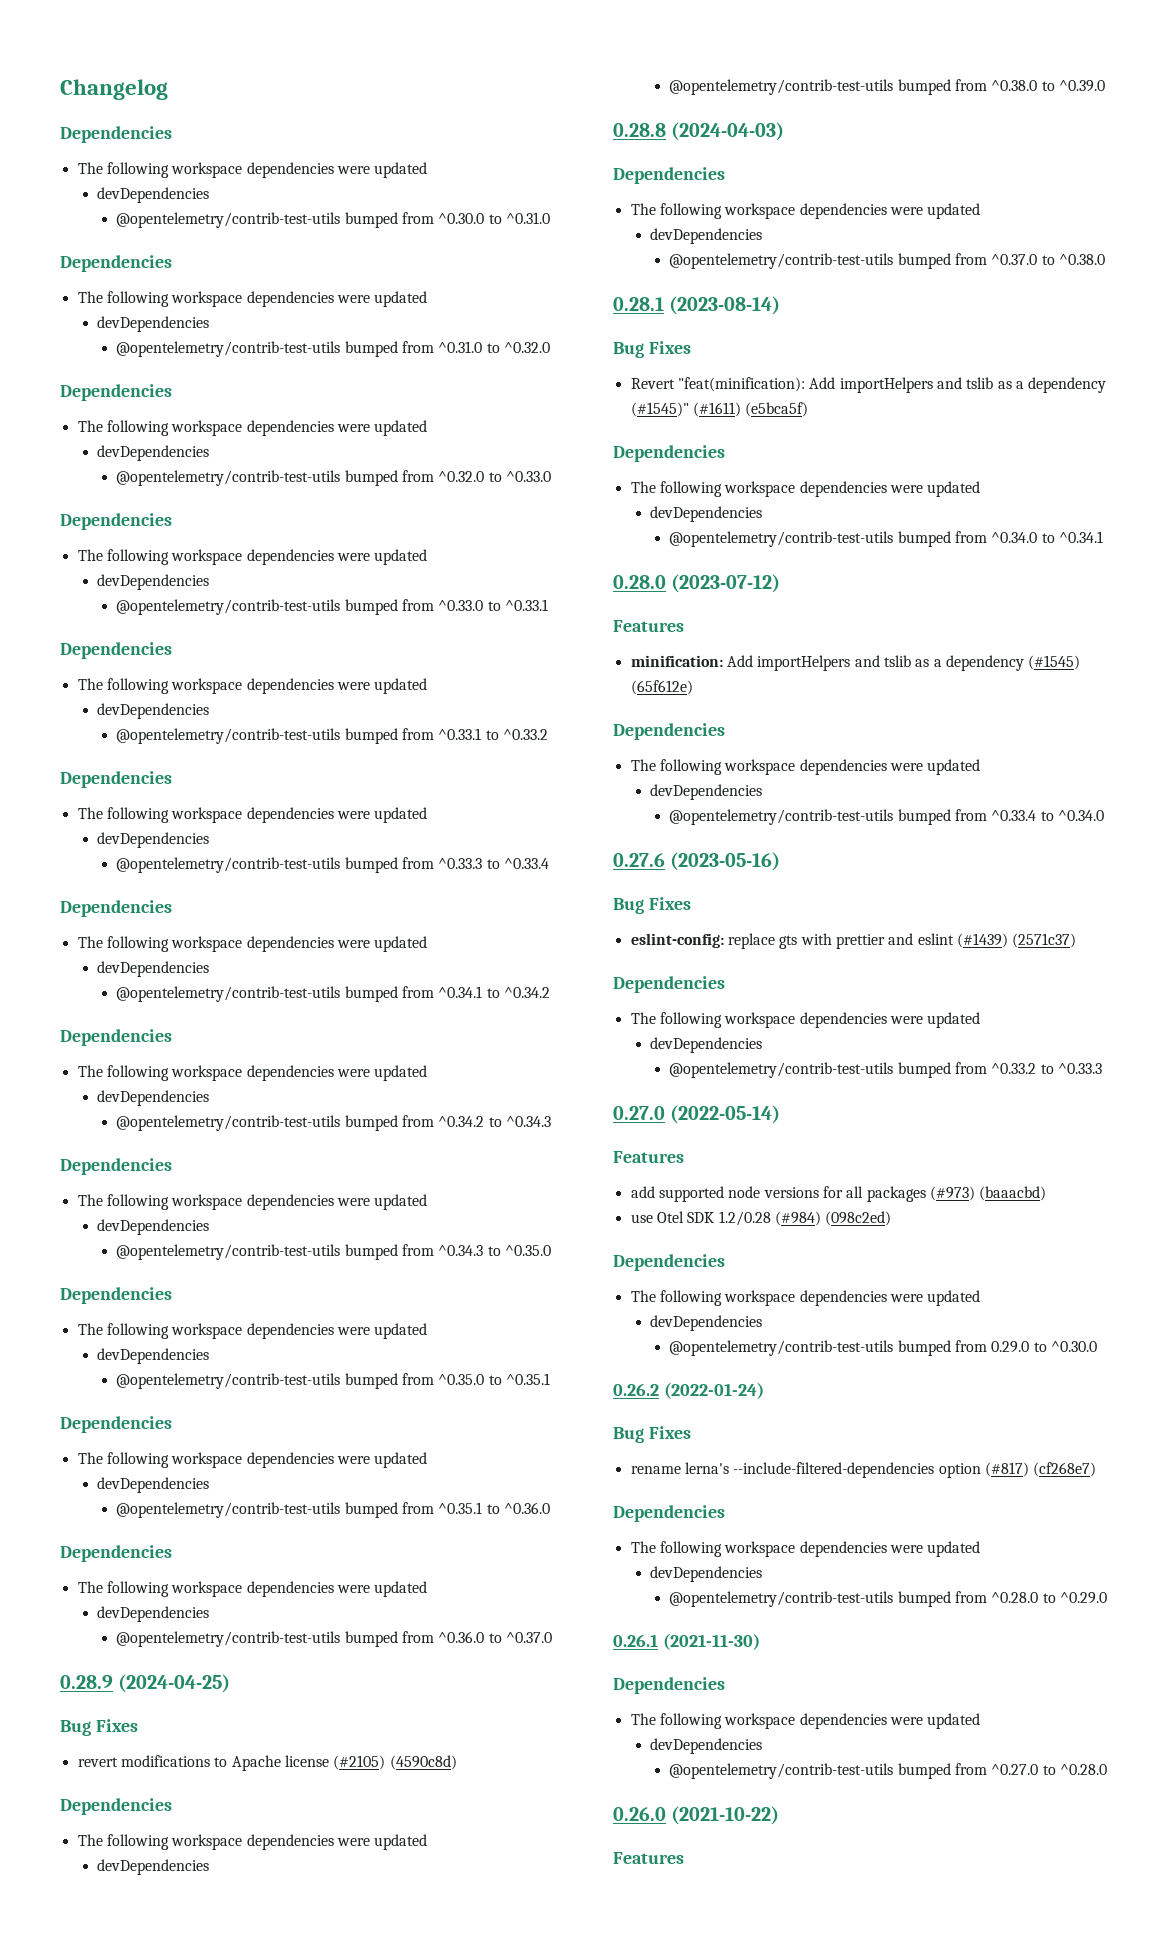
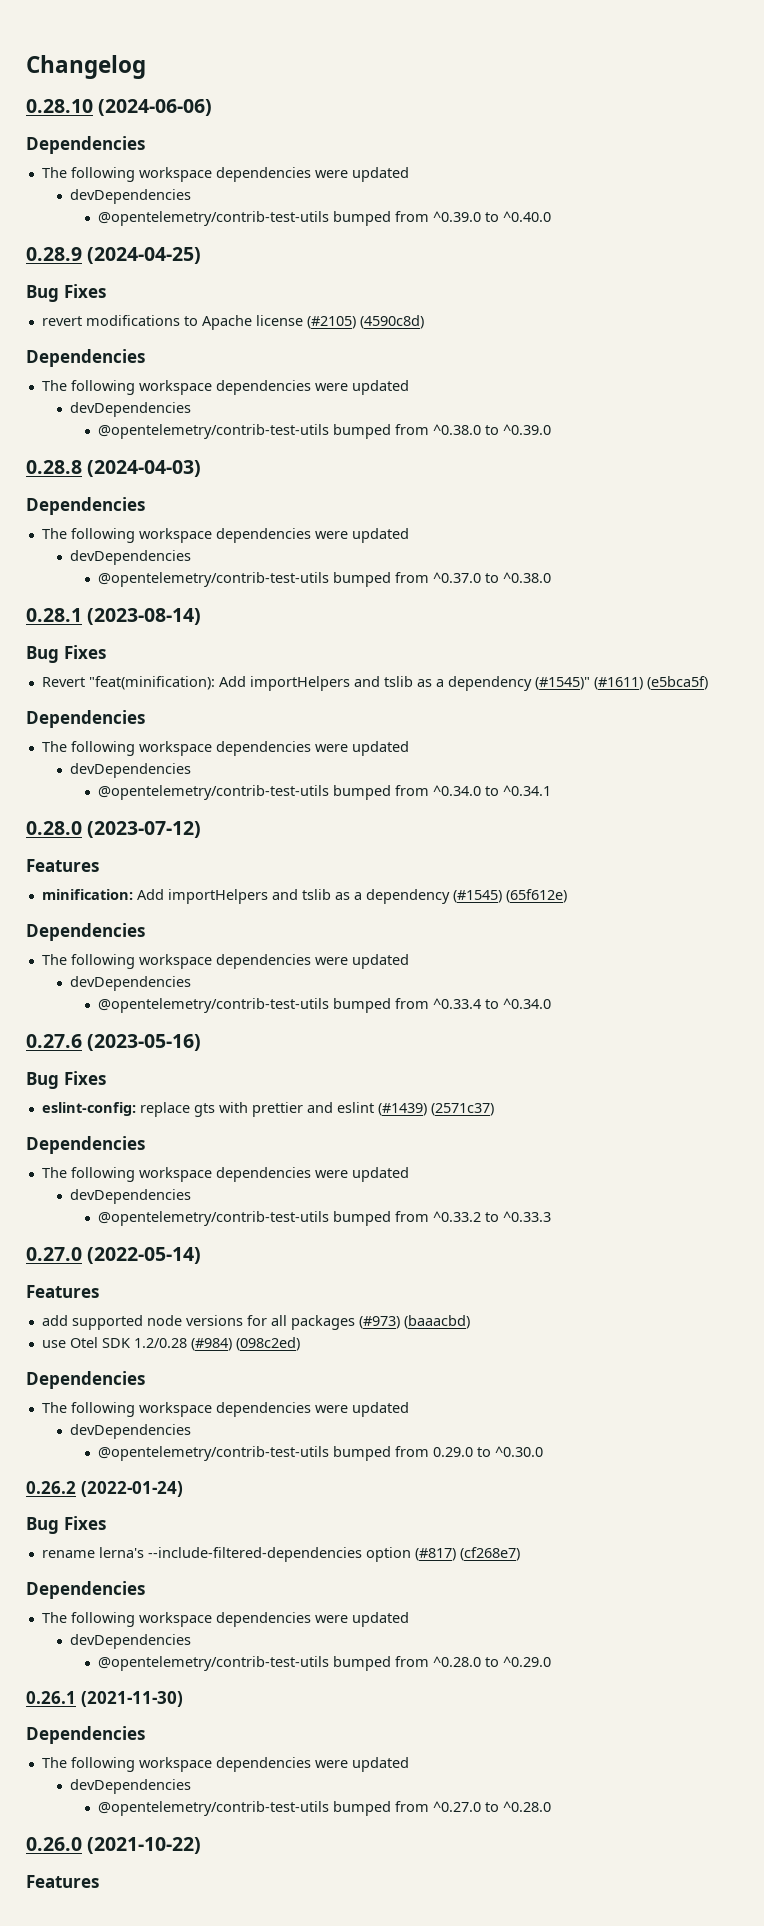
+ 0.28.10 (2024-06-06)
- @opentelemetry/contrib-test-utils bumped from ^0.30.0 to ^0.31.0
- Dependencies
- The following workspace dependencies were updated
- devDependencies
- @opentelemetry/contrib-test-utils bumped from ^0.31.0 to ^0.32.0
- Dependencies
- The following workspace dependencies were updated
- devDependencies
- @opentelemetry/contrib-test-utils bumped from ^0.32.0 to ^0.33.0
- Dependencies
- The following workspace dependencies were updated
- devDependencies
- @opentelemetry/contrib-test-utils bumped from ^0.33.0 to ^0.33.1
- Dependencies
- The following workspace dependencies were updated
- devDependencies
- @opentelemetry/contrib-test-utils bumped from ^0.33.1 to ^0.33.2
- Dependencies
- The following workspace dependencies were updated
- devDependencies
- @opentelemetry/contrib-test-utils bumped from ^0.33.3 to ^0.33.4
- Dependencies
- The following workspace dependencies were updated
- devDependencies
- @opentelemetry/contrib-test-utils bumped from ^0.34.1 to ^0.34.2
- Dependencies
- The following workspace dependencies were updated
- devDependencies
- @opentelemetry/contrib-test-utils bumped from ^0.34.2 to ^0.34.3
- Dependencies
- The following workspace dependencies were updated
- devDependencies
- @opentelemetry/contrib-test-utils bumped from ^0.34.3 to ^0.35.0
- Dependencies
- The following workspace dependencies were updated
- devDependencies
- @opentelemetry/contrib-test-utils bumped from ^0.35.0 to ^0.35.1
- Dependencies
- The following workspace dependencies were updated
- devDependencies
- @opentelemetry/contrib-test-utils bumped from ^0.35.1 to ^0.36.0
- Dependencies
- The following workspace dependencies were updated
- devDependencies
- @opentelemetry/contrib-test-utils bumped from ^0.36.0 to ^0.37.0
+ @opentelemetry/contrib-test-utils bumped from ^0.39.0 to ^0.40.0

